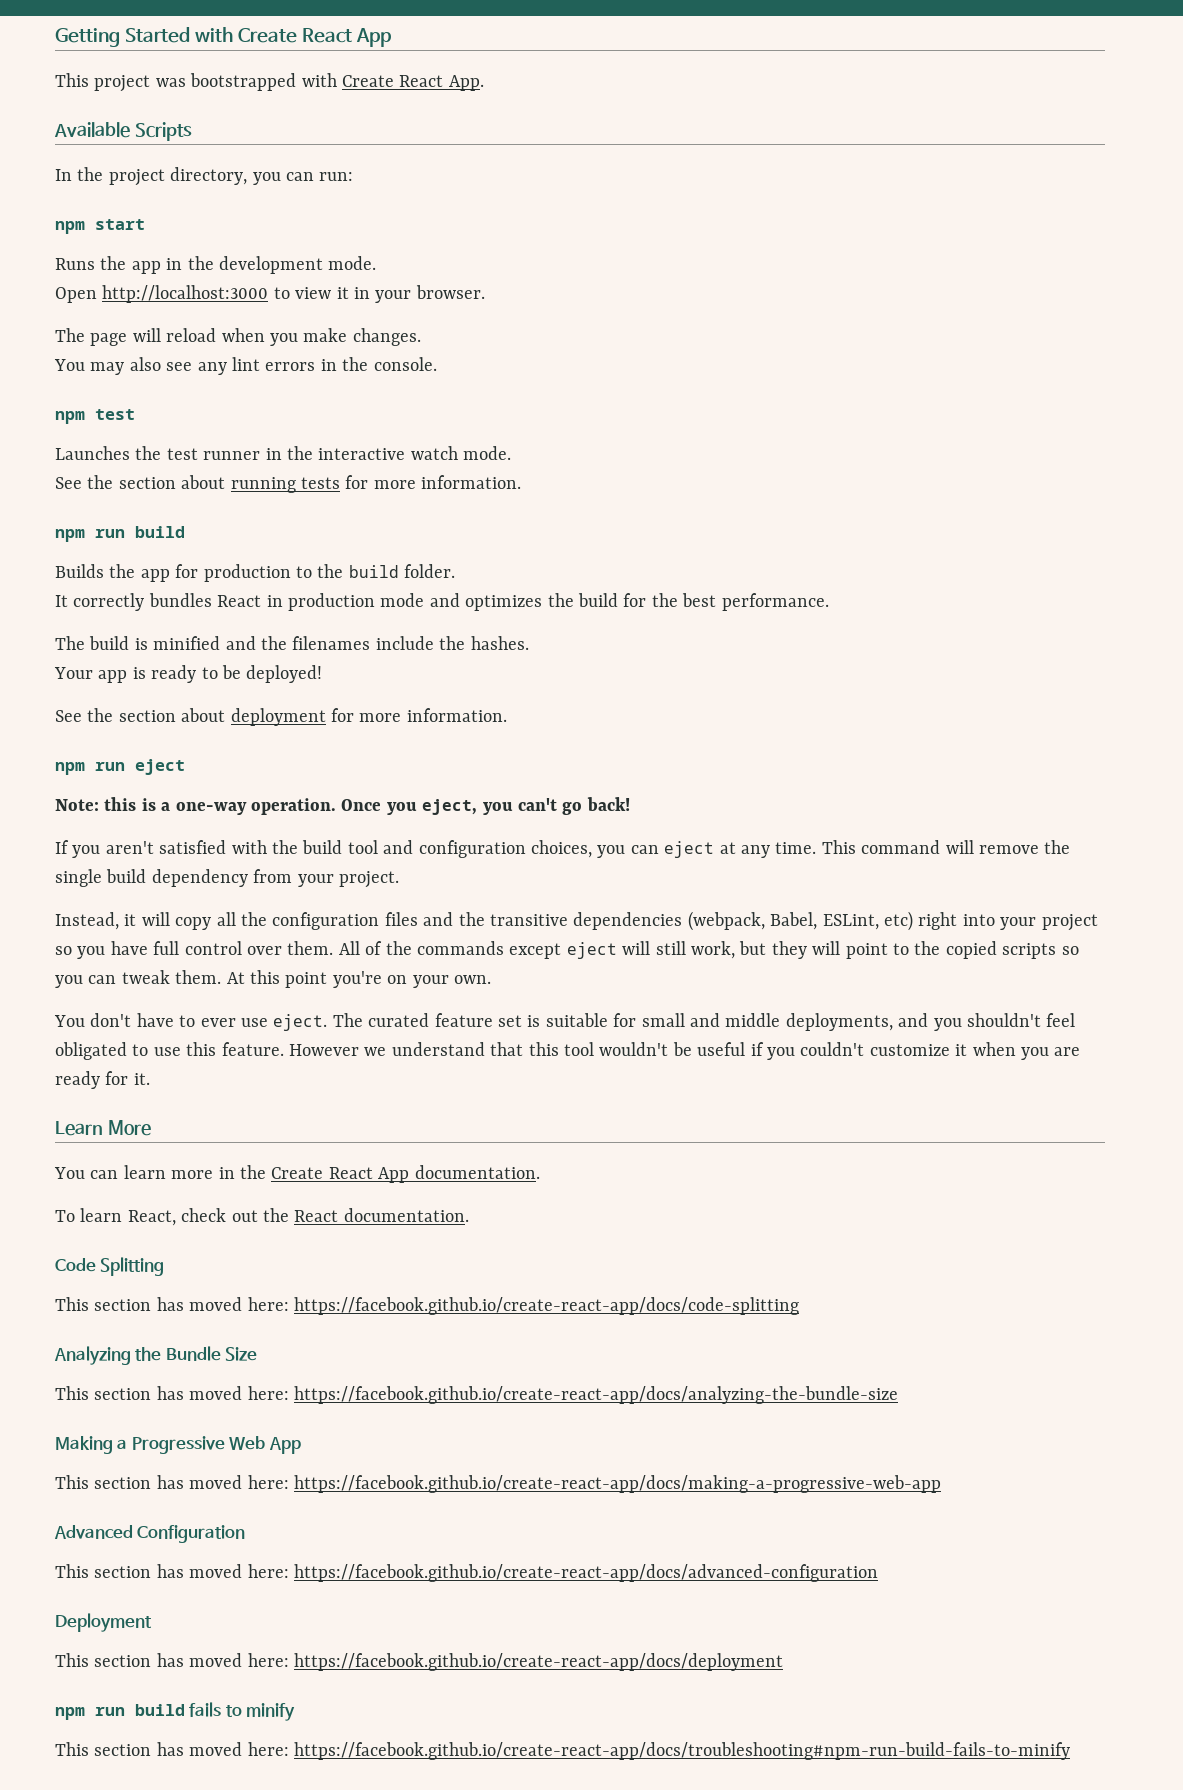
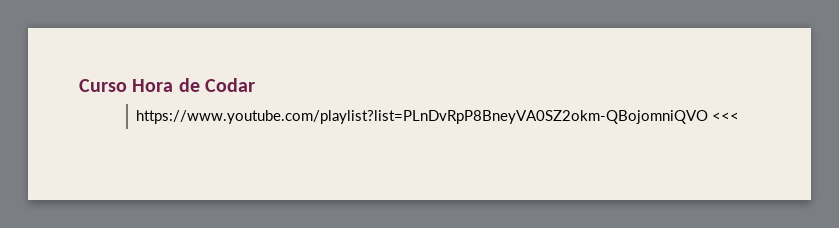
- Getting Started with Create React App
- This project was bootstrapped with Create React App.
- Available Scripts
- In the project directory, you can run:
- npm start
- Runs the app in the development mode.
- Open http://localhost:3000 to view it in your browser.
- The page will reload when you make changes.
- You may also see any lint errors in the console.
- npm test
- Launches the test runner in the interactive watch mode.
- See the section about running tests for more information.
- npm run build
- Builds the app for production to the build folder.
- It correctly bundles React in production mode and optimizes the build for the best performance.
- The build is minified and the filenames include the hashes.
- Your app is ready to be deployed!
- See the section about deployment for more information.
- npm run eject
- Note: this is a one-way operation. Once you eject, you can't go back!
- If you aren't satisfied with the build tool and configuration choices, you can eject at any time. This command will remove the single build dependency from your project.
- Instead, it will copy all the configuration files and the transitive dependencies (webpack, Babel, ESLint, etc) right into your project so you have full control over them. All of the commands except eject will still work, but they will point to the copied scripts so you can tweak them. At this point you're on your own.
- You don't have to ever use eject. The curated feature set is suitable for small and middle deployments, and you shouldn't feel obligated to use this feature. However we understand that this tool wouldn't be useful if you couldn't customize it when you are ready for it.
- Learn More
- You can learn more in the Create React App documentation.
- To learn React, check out the React documentation.
- Code Splitting
- This section has moved here: https://facebook.github.io/create-react-app/docs/code-splitting
- Analyzing the Bundle Size
- This section has moved here: https://facebook.github.io/create-react-app/docs/analyzing-the-bundle-size
- Making a Progressive Web App
- This section has moved here: https://facebook.github.io/create-react-app/docs/making-a-progressive-web-app
- Advanced Configuration
- This section has moved here: https://facebook.github.io/create-react-app/docs/advanced-configuration
- Deployment
- This section has moved here: https://facebook.github.io/create-react-app/docs/deployment
- npm run build fails to minify
- This section has moved here: https://facebook.github.io/create-react-app/docs/troubleshooting#npm-run-build-fails-to-minify
+ Curso Hora de Codar
+ https://www.youtube.com/playlist?list=PLnDvRpP8BneyVA0SZ2okm-QBojomniQVO <<<

